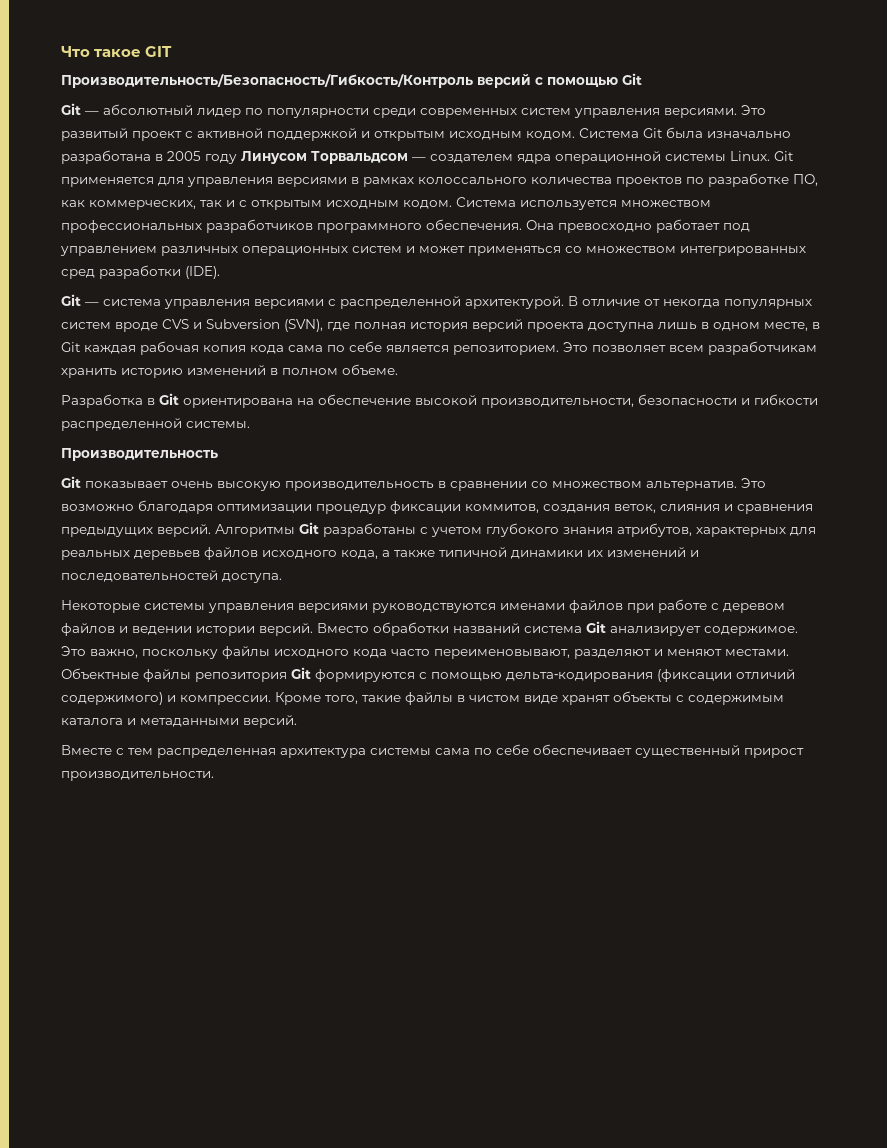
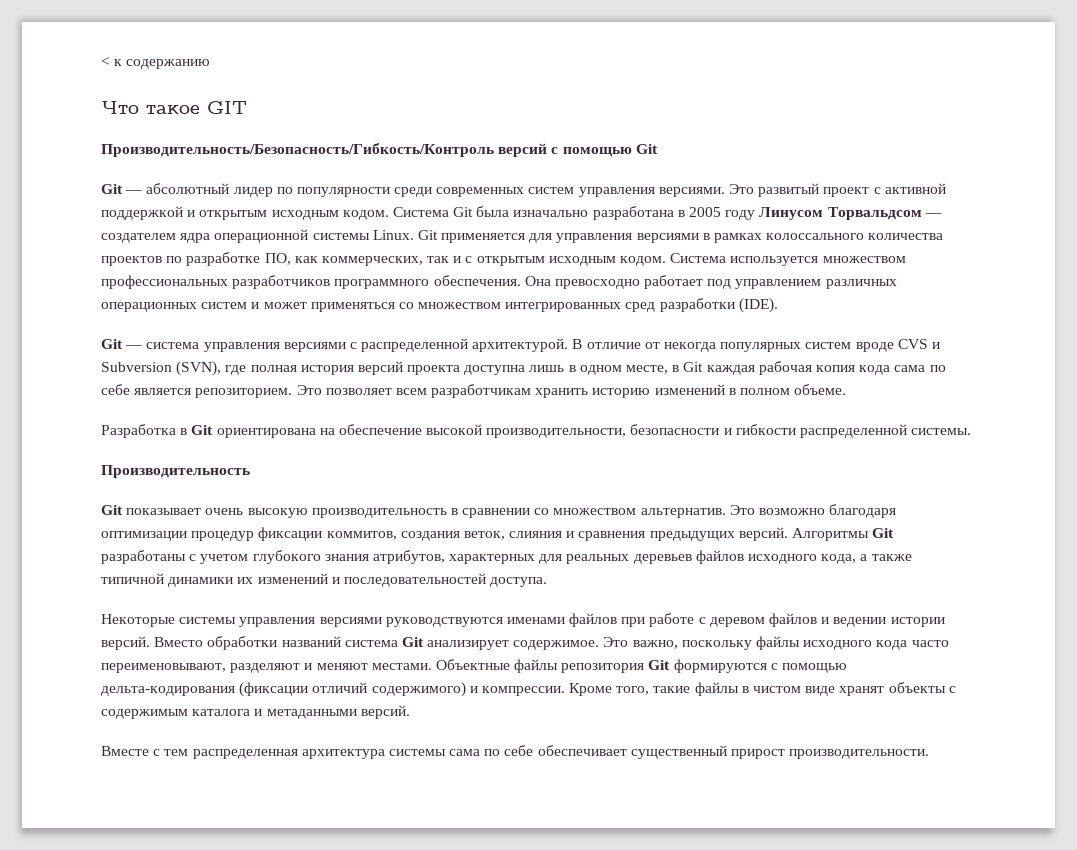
+ < к содержанию

